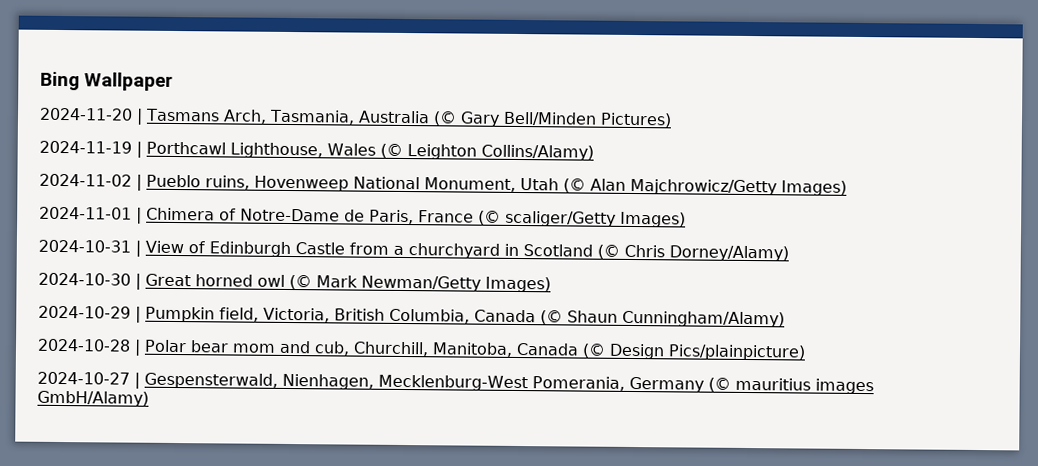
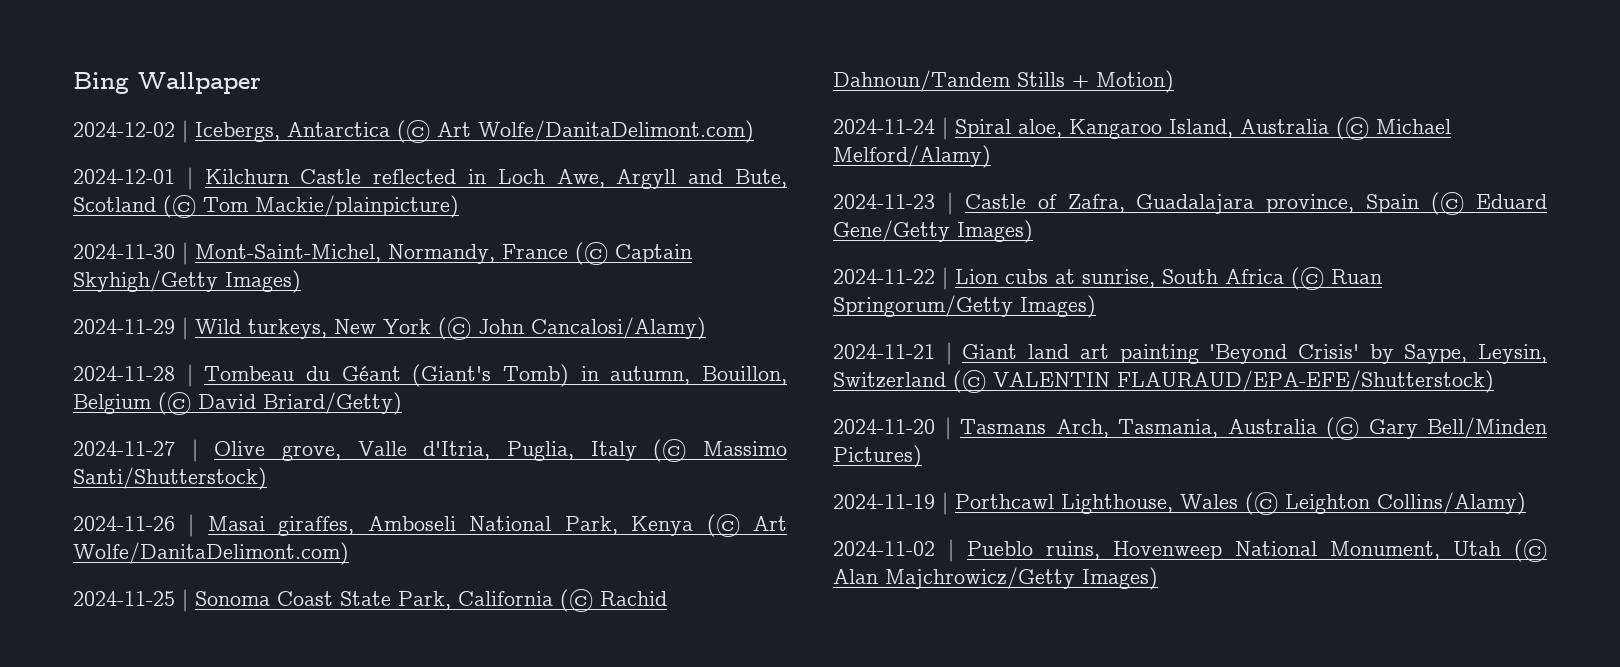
+ 2024-12-02 | Icebergs, Antarctica (© Art Wolfe/DanitaDelimont.com)
+ 2024-12-01 | Kilchurn Castle reflected in Loch Awe, Argyll and Bute, Scotland (© Tom Mackie/plainpicture)
+ 2024-11-30 | Mont-Saint-Michel, Normandy, France (© Captain Skyhigh/Getty Images)
+ 2024-11-29 | Wild turkeys, New York (© John Cancalosi/Alamy)
+ 2024-11-28 | Tombeau du Géant (Giant's Tomb) in autumn, Bouillon, Belgium (© David Briard/Getty)
+ 2024-11-27 | Olive grove, Valle d'Itria, Puglia, Italy (© Massimo Santi/Shutterstock)
+ 2024-11-26 | Masai giraffes, Amboseli National Park, Kenya (© Art Wolfe/DanitaDelimont.com)
+ 2024-11-25 | Sonoma Coast State Park, California (© Rachid Dahnoun/Tandem Stills + Motion)
+ 2024-11-24 | Spiral aloe, Kangaroo Island, Australia (© Michael Melford/Alamy)
+ 2024-11-23 | Castle of Zafra, Guadalajara province, Spain (© Eduard Gene/Getty Images)
+ 2024-11-22 | Lion cubs at sunrise, South Africa (© Ruan Springorum/Getty Images)
+ 2024-11-21 | Giant land art painting 'Beyond Crisis' by Saype, Leysin, Switzerland (© VALENTIN FLAURAUD/EPA-EFE/Shutterstock)
- 2024-11-01 | Chimera of Notre-Dame de Paris, France (© scaliger/Getty Images)
- 2024-10-31 | View of Edinburgh Castle from a churchyard in Scotland (© Chris Dorney/Alamy)
- 2024-10-30 | Great horned owl (© Mark Newman/Getty Images)
- 2024-10-29 | Pumpkin field, Victoria, British Columbia, Canada (© Shaun Cunningham/Alamy)
- 2024-10-28 | Polar bear mom and cub, Churchill, Manitoba, Canada (© Design Pics/plainpicture)
- 2024-10-27 | Gespensterwald, Nienhagen, Mecklenburg-West Pomerania, Germany (© mauritius images GmbH/Alamy)

